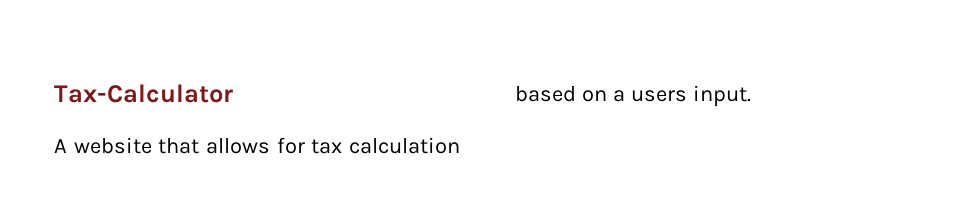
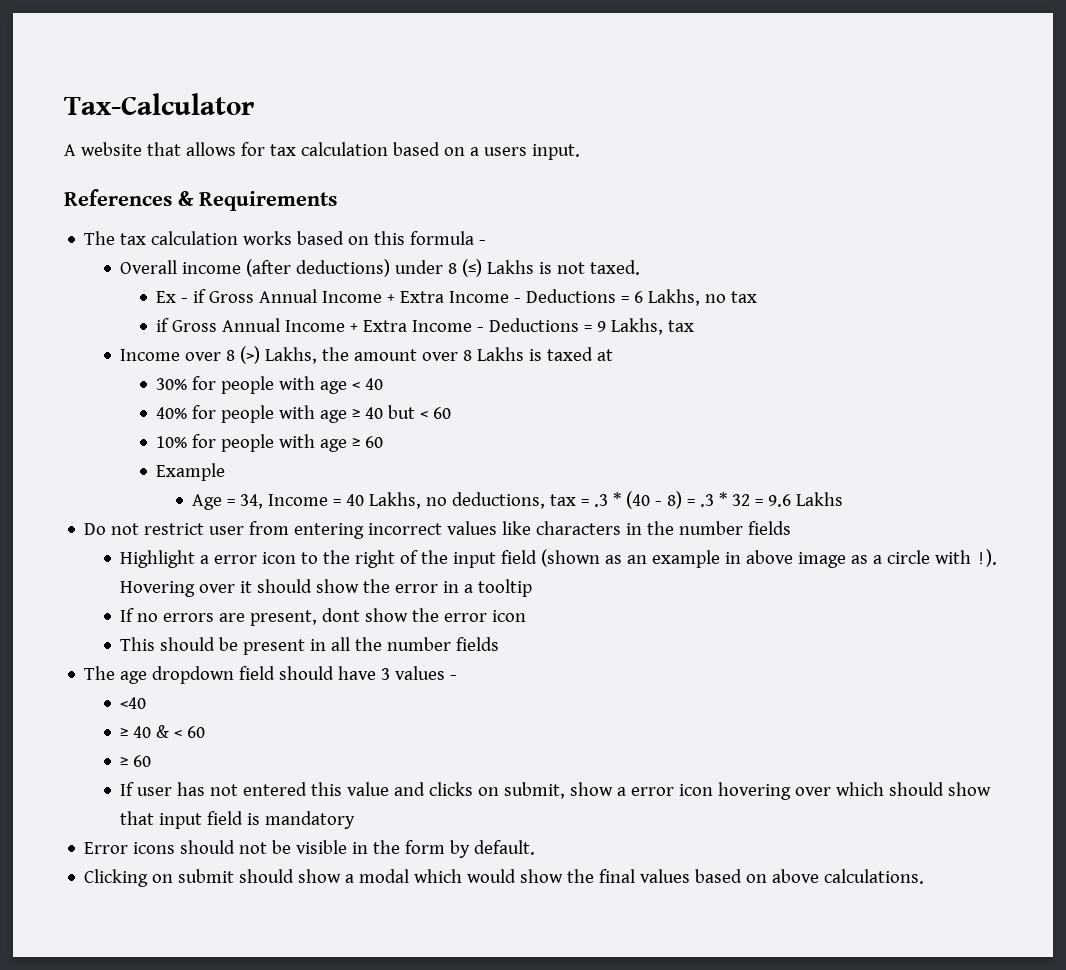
+ References & Requirements
+ The tax calculation works based on this formula -
+ Overall income (after deductions) under 8 (≤) Lakhs is not taxed.
+ Ex - if Gross Annual Income + Extra Income - Deductions = 6 Lakhs, no tax
+ if Gross Annual Income + Extra Income - Deductions = 9 Lakhs, tax
+ Income over 8 (>) Lakhs, the amount over 8 Lakhs is taxed at
+ 30% for people with age < 40
+ 40% for people with age ≥ 40 but < 60
+ 10% for people with age ≥ 60
+ Example
+ Age = 34, Income = 40 Lakhs, no deductions, tax = .3 * (40 - 8) = .3 * 32 = 9.6 Lakhs
+ Do not restrict user from entering incorrect values like characters in the number fields
+ Highlight a error icon to the right of the input field (shown as an example in above image as a circle with !). Hovering over it should show the error in a tooltip
+ If no errors are present, dont show the error icon
+ This should be present in all the number fields
+ The age dropdown field should have 3 values -
+ <40
+ ≥ 40 & < 60
+ ≥ 60
+ If user has not entered this value and clicks on submit, show a error icon hovering over which should show that input field is mandatory
+ Error icons should not be visible in the form by default.
+ Clicking on submit should show a modal which would show the final values based on above calculations.

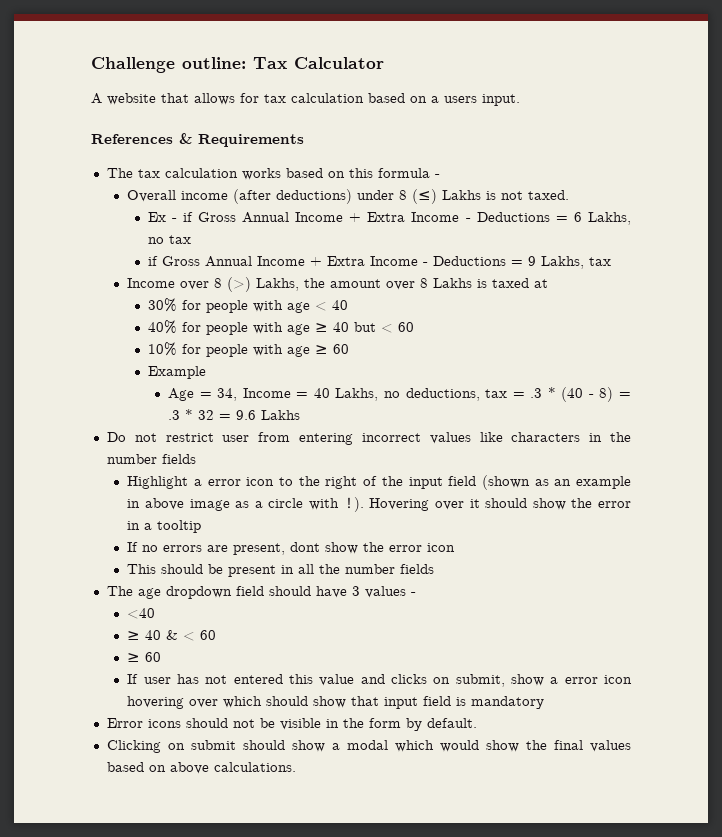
- Tax-Calculator
+ Challenge outline: Tax Calculator

